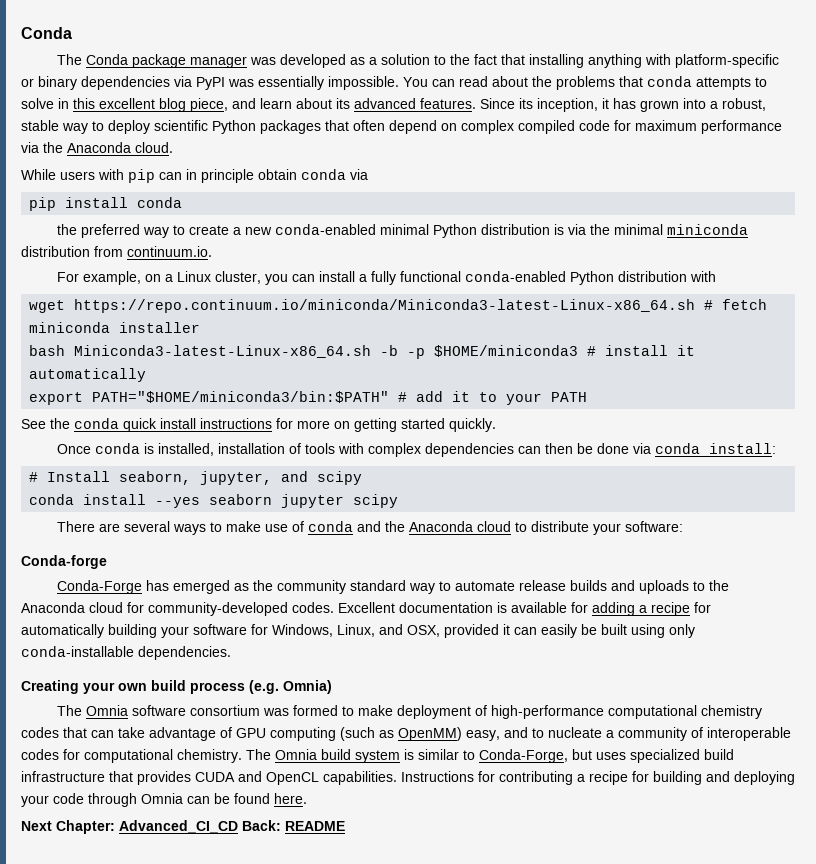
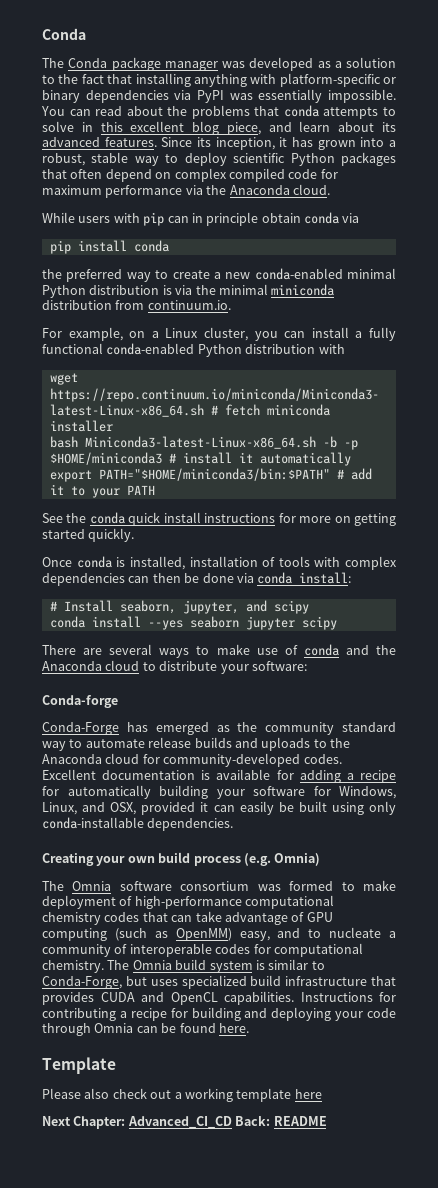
+ Template
+ Please also check out a working template here

